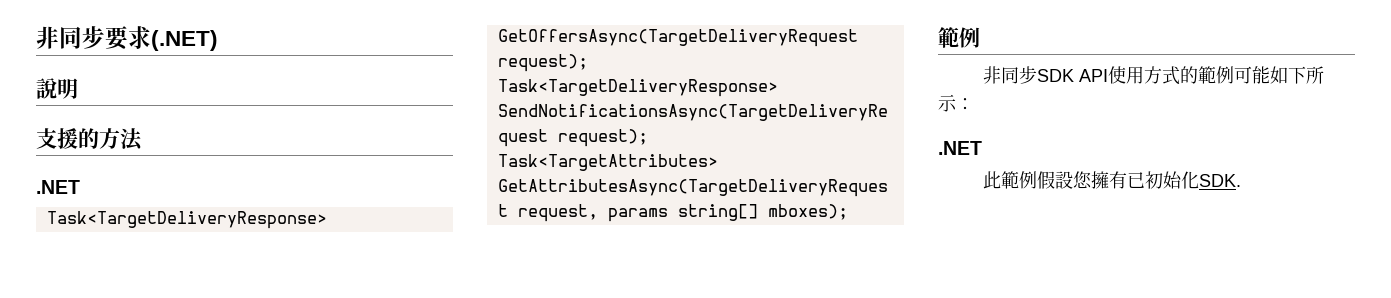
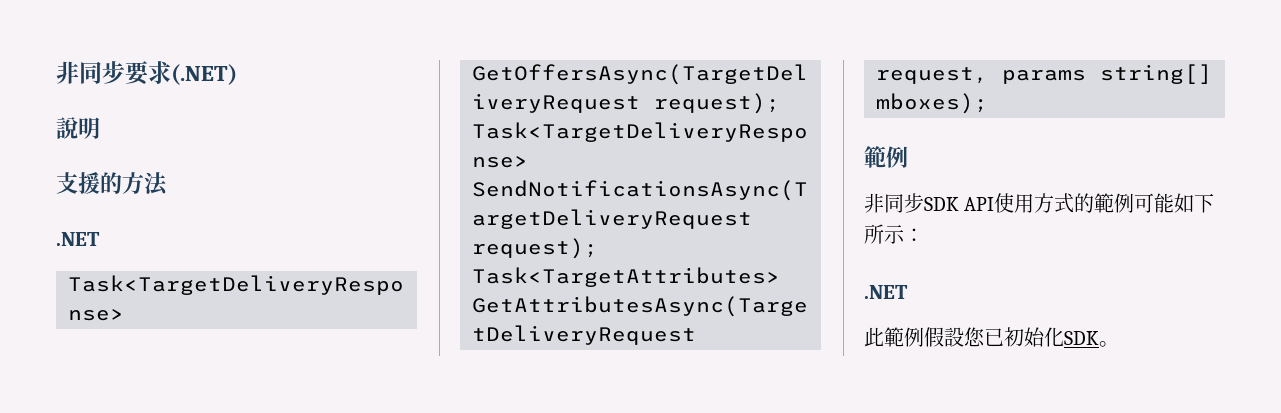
- 此範例假設您擁有已初始化SDK.
+ 此範例假設您已初始化SDK。

